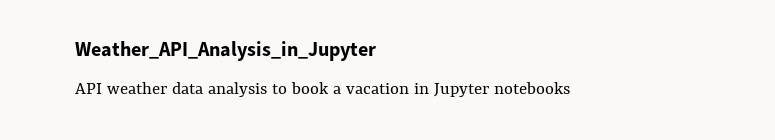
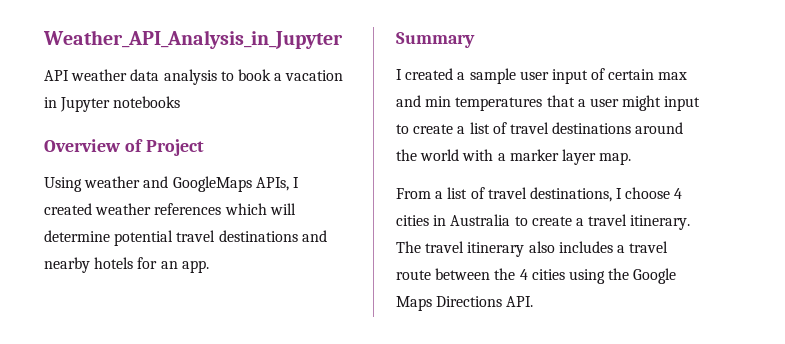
+ Overview of Project
+ Using weather and GoogleMaps APIs, I created weather references which will determine potential travel destinations and nearby hotels for an app.
+ Summary
+ I created a sample user input of certain max and min temperatures that a user might input to create a list of travel destinations around the world with a marker layer map.
+ From a list of travel destinations, I choose 4 cities in Australia to create a travel itinerary. The travel itinerary also includes a travel route between the 4 cities using the Google Maps Directions API.

